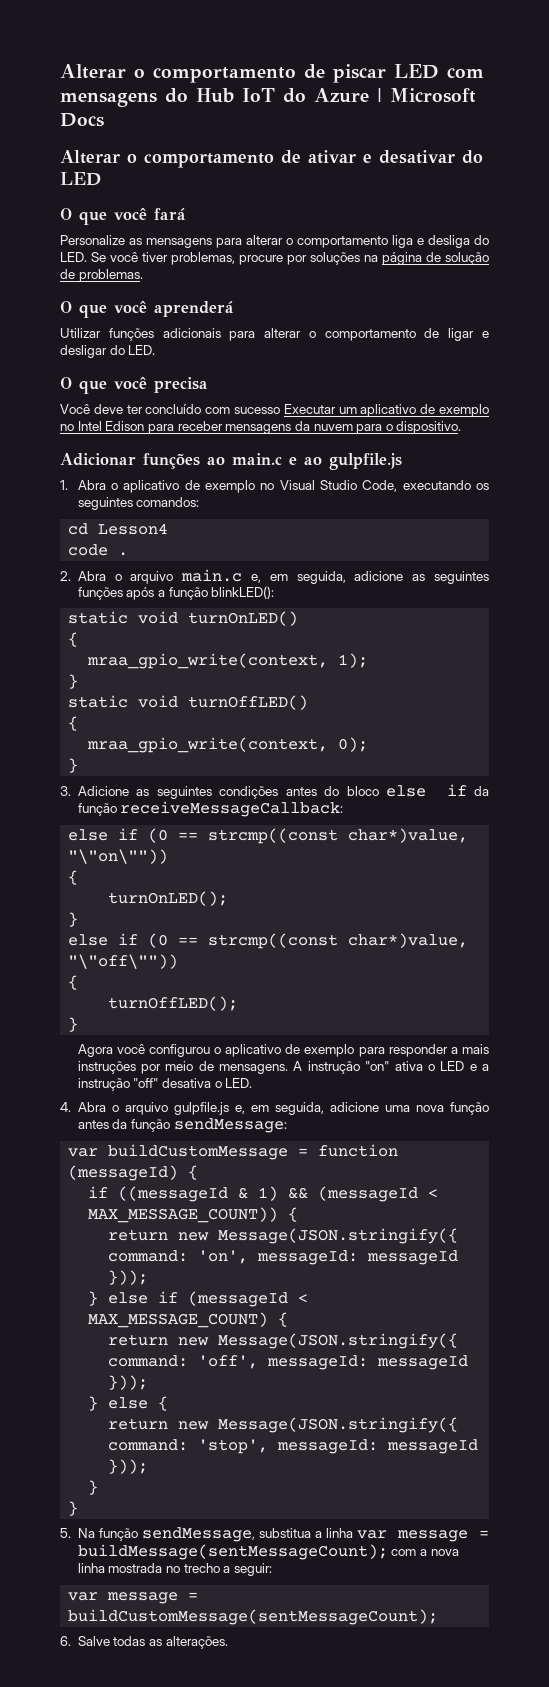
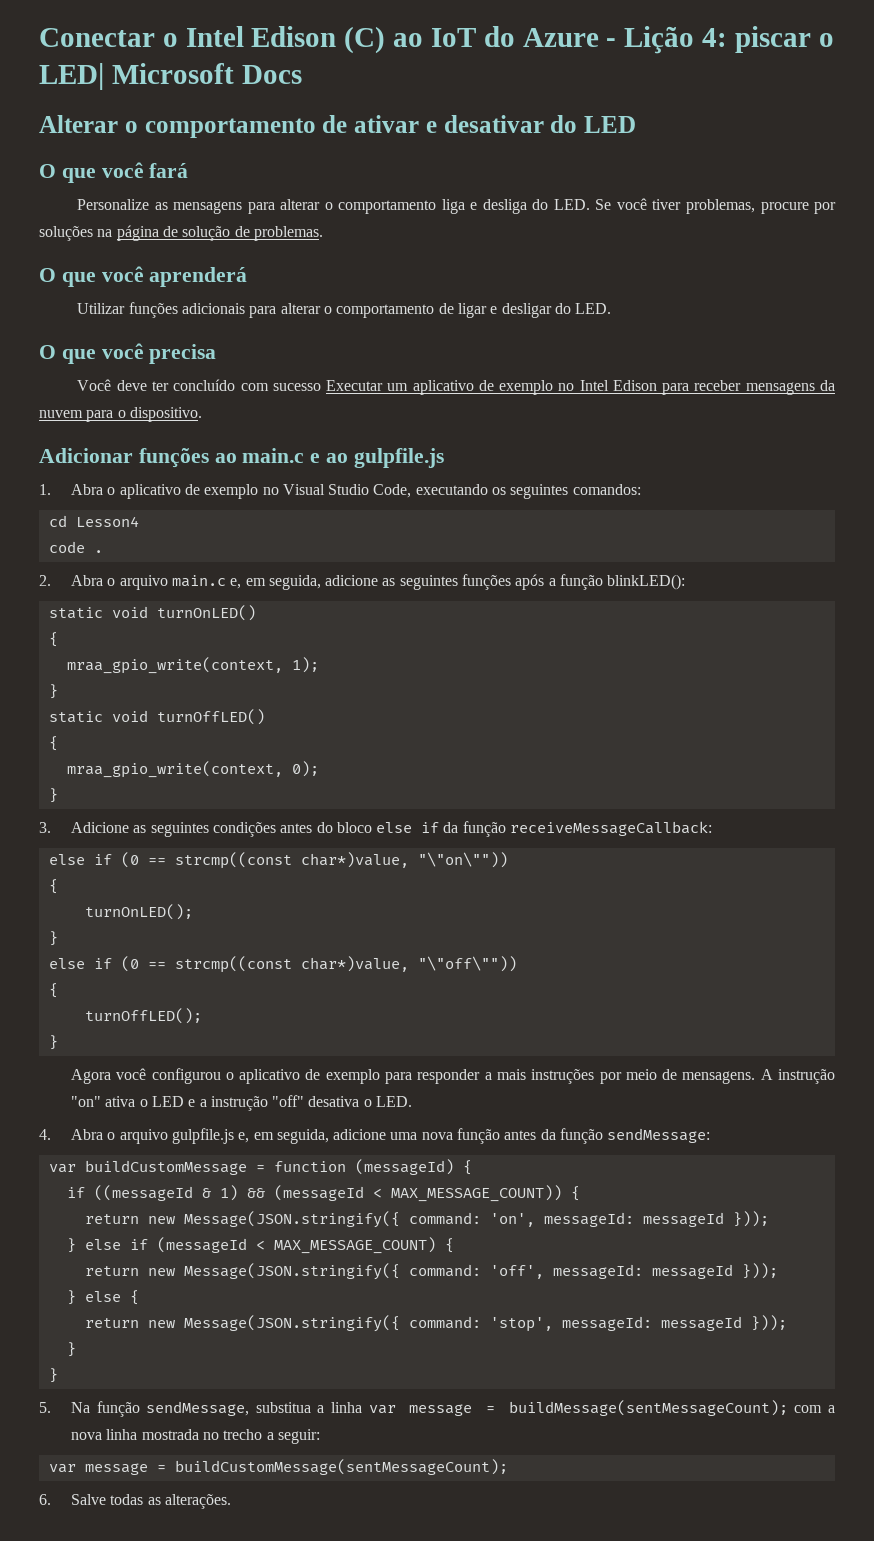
- Alterar o comportamento de piscar LED com mensagens do Hub IoT do Azure | Microsoft Docs
+ Conectar o Intel Edison (C) ao IoT do Azure - Lição 4: piscar o LED| Microsoft Docs

